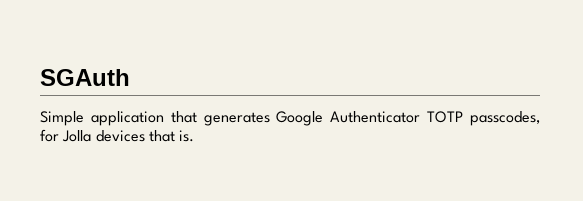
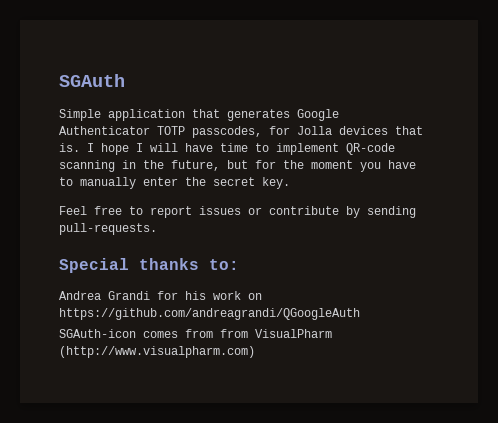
+ I hope I will have time to implement QR-code scanning in the future, but for the moment you have to manually enter the secret key.
+ Feel free to report issues or contribute by sending pull-requests.
+ Special thanks to:
+ Andrea Grandi for his work on https://github.com/andreagrandi/QGoogleAuth
+ SGAuth-icon comes from from VisualPharm (http://www.visualpharm.com)

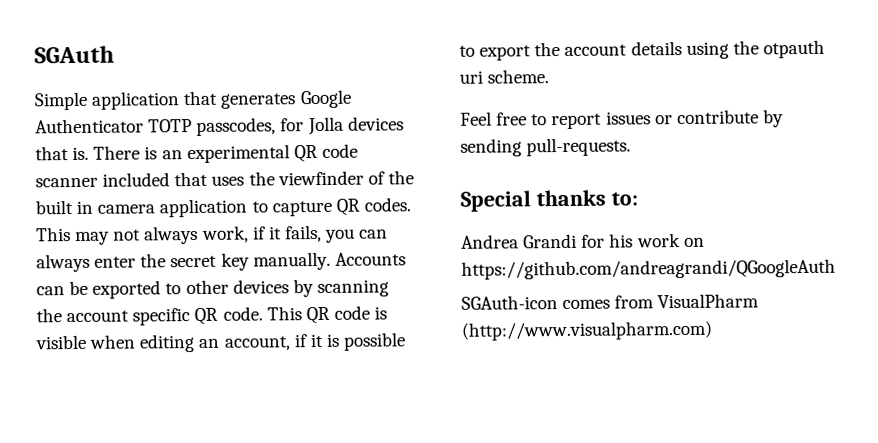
- I hope I will have time to implement QR-code scanning in the future, but for the moment you have to manually enter the secret key.
+ There is an experimental QR code scanner included that uses the viewfinder of the built in camera application to capture QR codes. This may not always work, if it fails, you can always enter the secret key manually. Accounts can be exported to other devices by scanning the account specific QR code. This QR code is visible when editing an account, if it is possible to export the account details using the otpauth uri scheme.
- SGAuth-icon comes from from VisualPharm (http://www.visualpharm.com)
+ SGAuth-icon comes from VisualPharm (http://www.visualpharm.com)

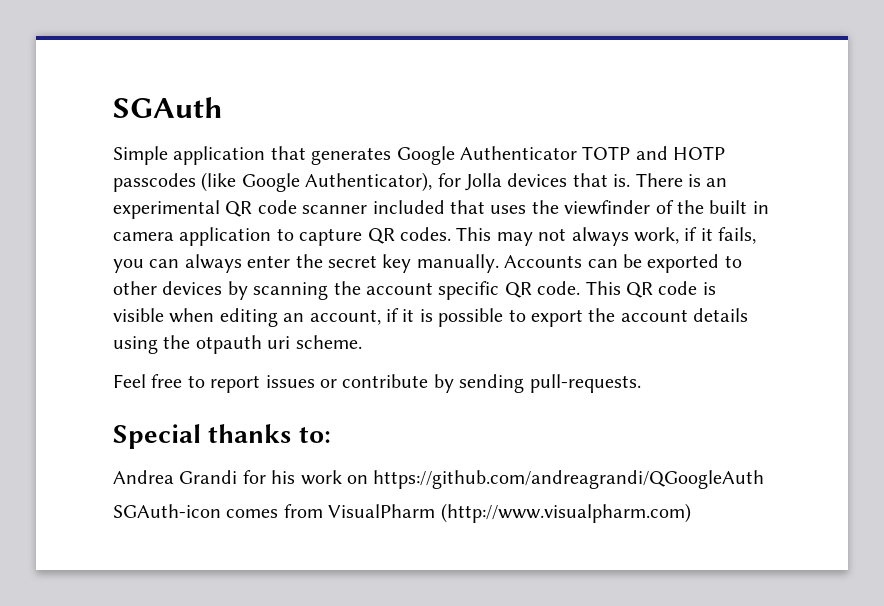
- Simple application that generates Google Authenticator TOTP passcodes, for Jolla devices that is.
+ Simple application that generates Google Authenticator TOTP and HOTP passcodes (like Google Authenticator), for Jolla devices that is.

